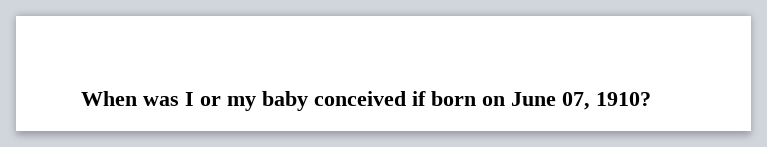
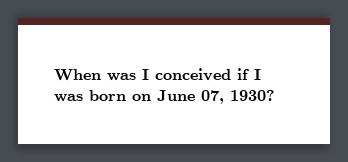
- When was I or my baby conceived if born on June 07, 1910?
+ When was I conceived if I was born on June 07, 1930?

